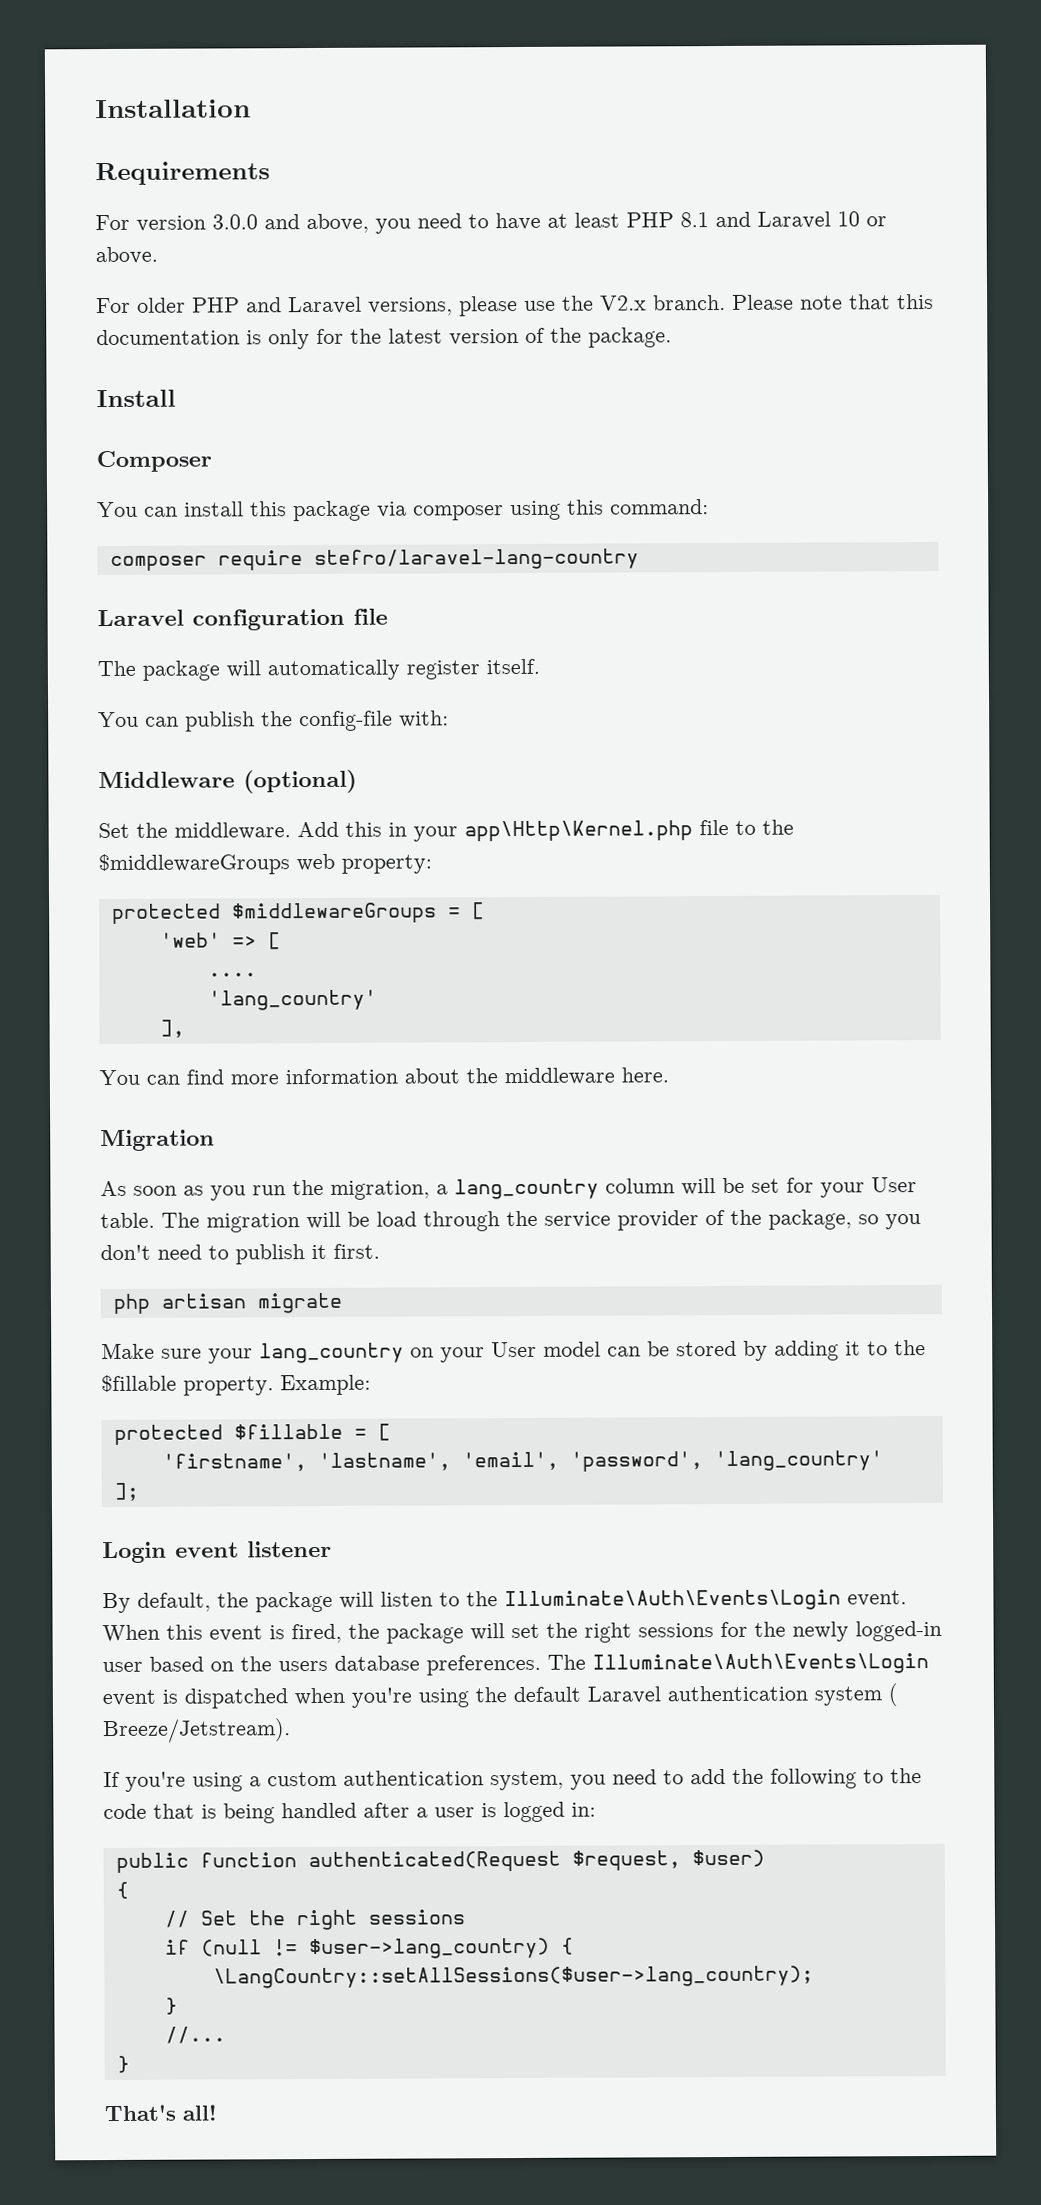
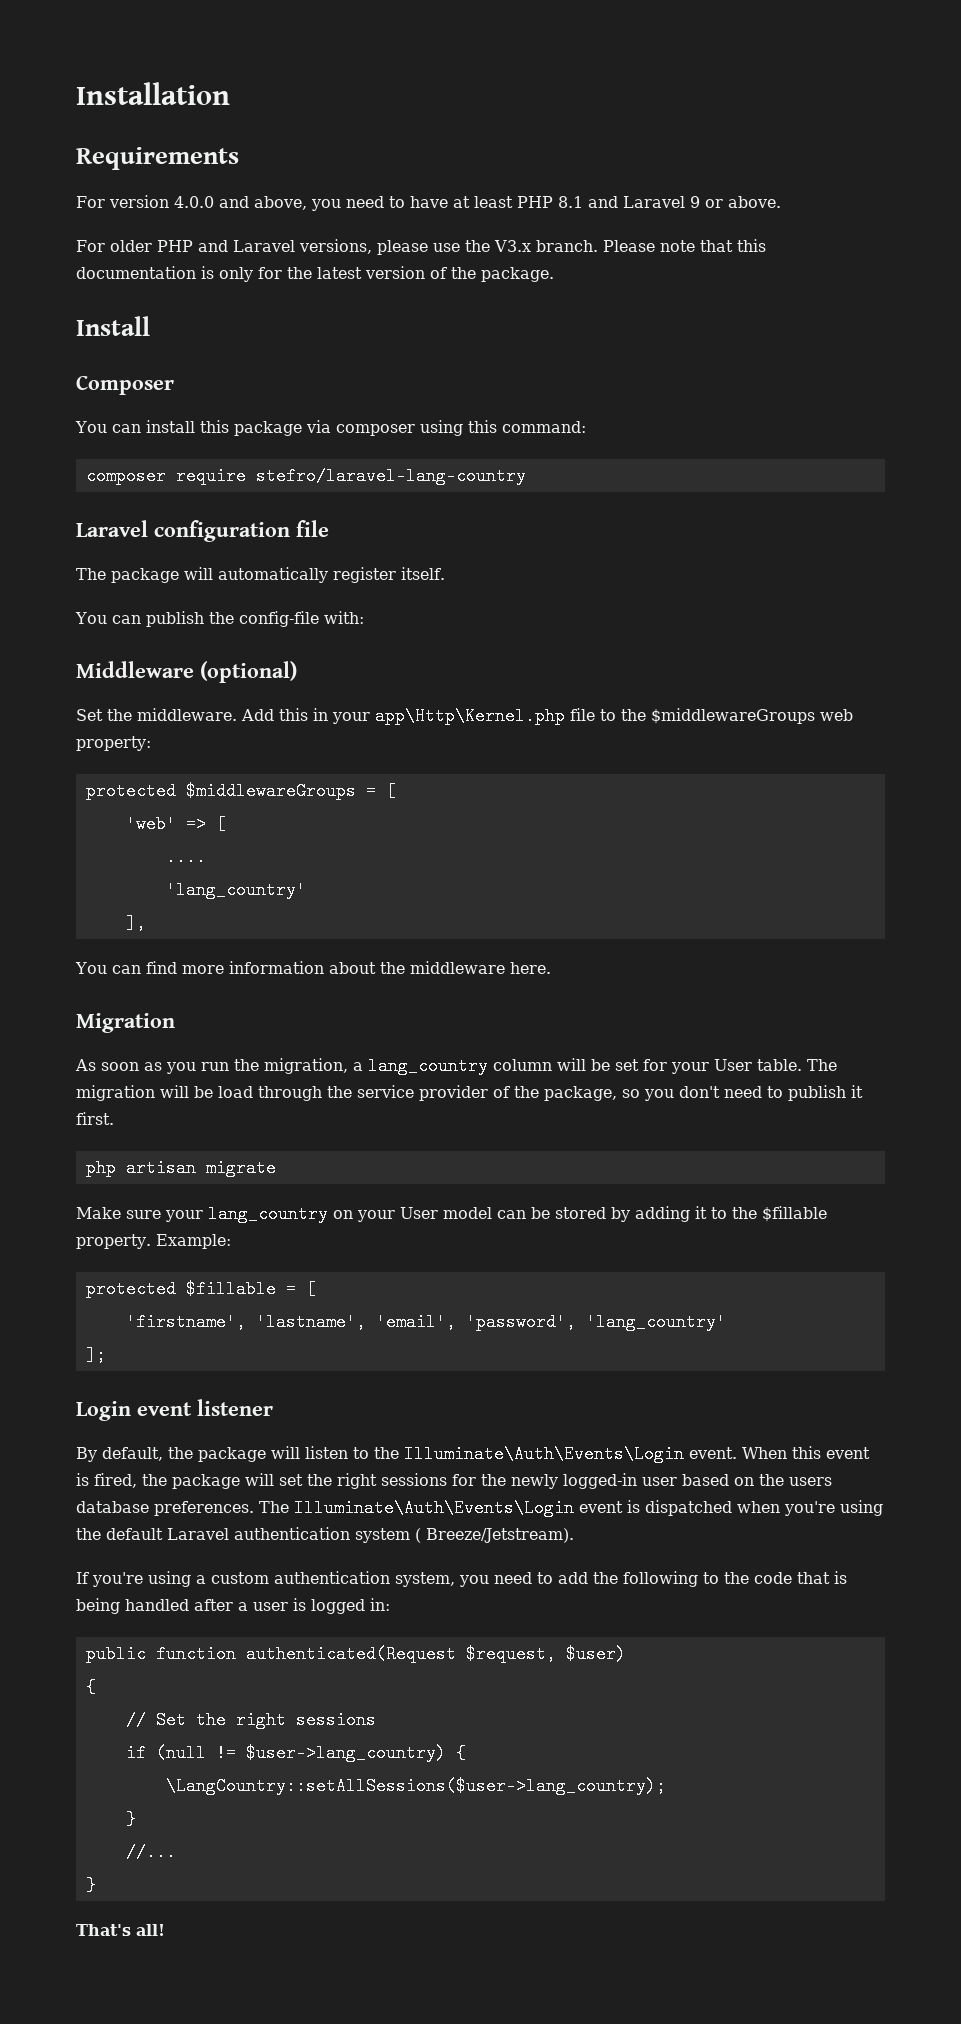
- For version 3.0.0 and above, you need to have at least PHP 8.1 and Laravel 10 or above.
+ For version 4.0.0 and above, you need to have at least PHP 8.1 and Laravel 9 or above.
- For older PHP and Laravel versions, please use the V2.x branch.
+ For older PHP and Laravel versions, please use the V3.x branch.

